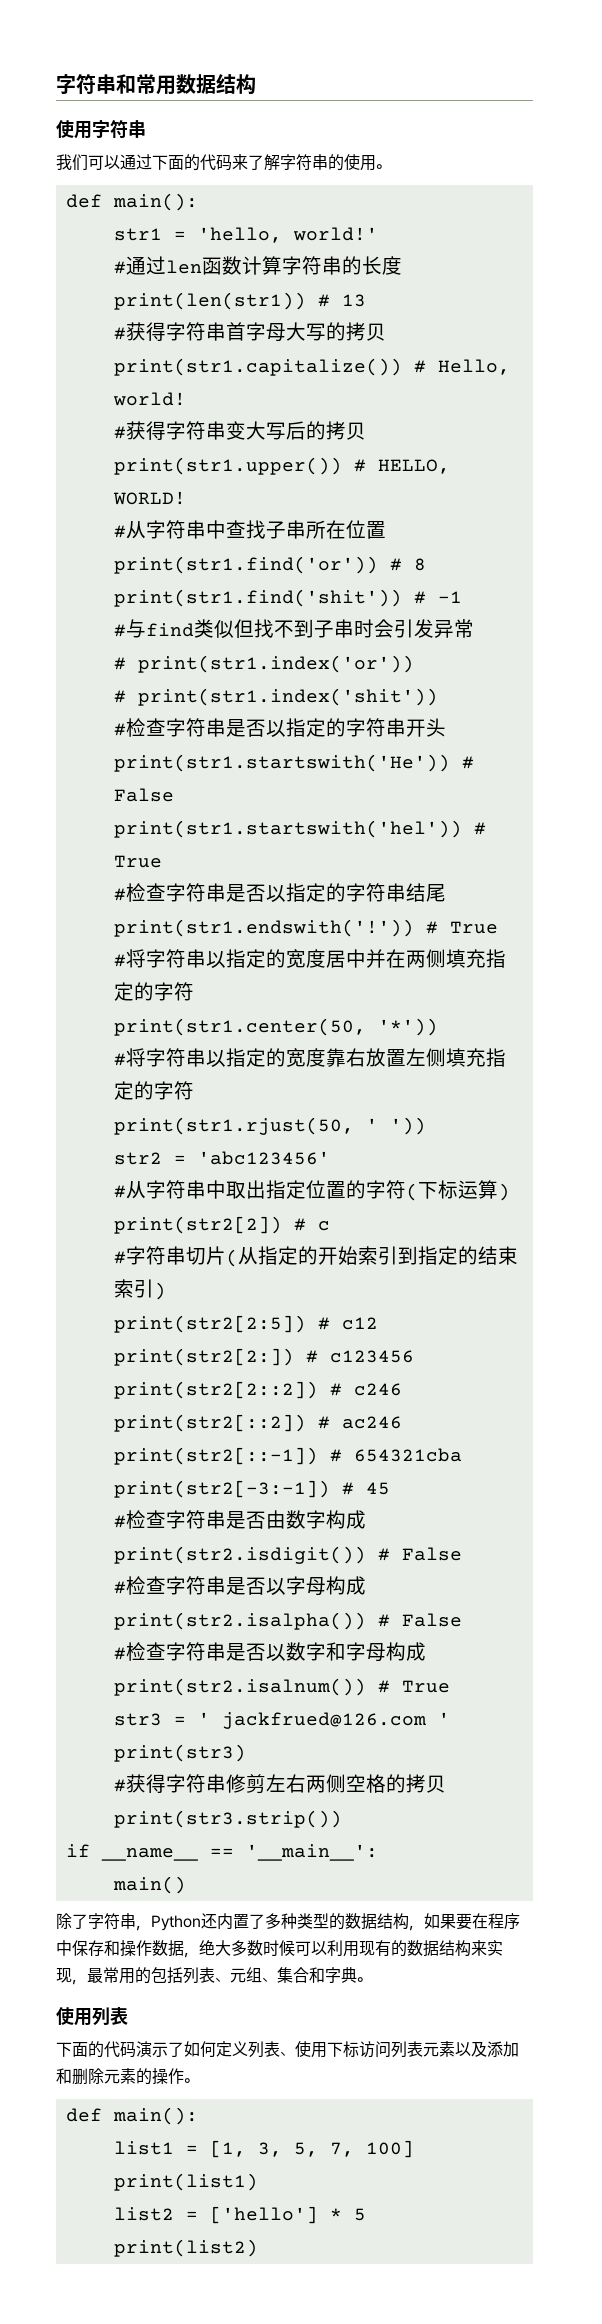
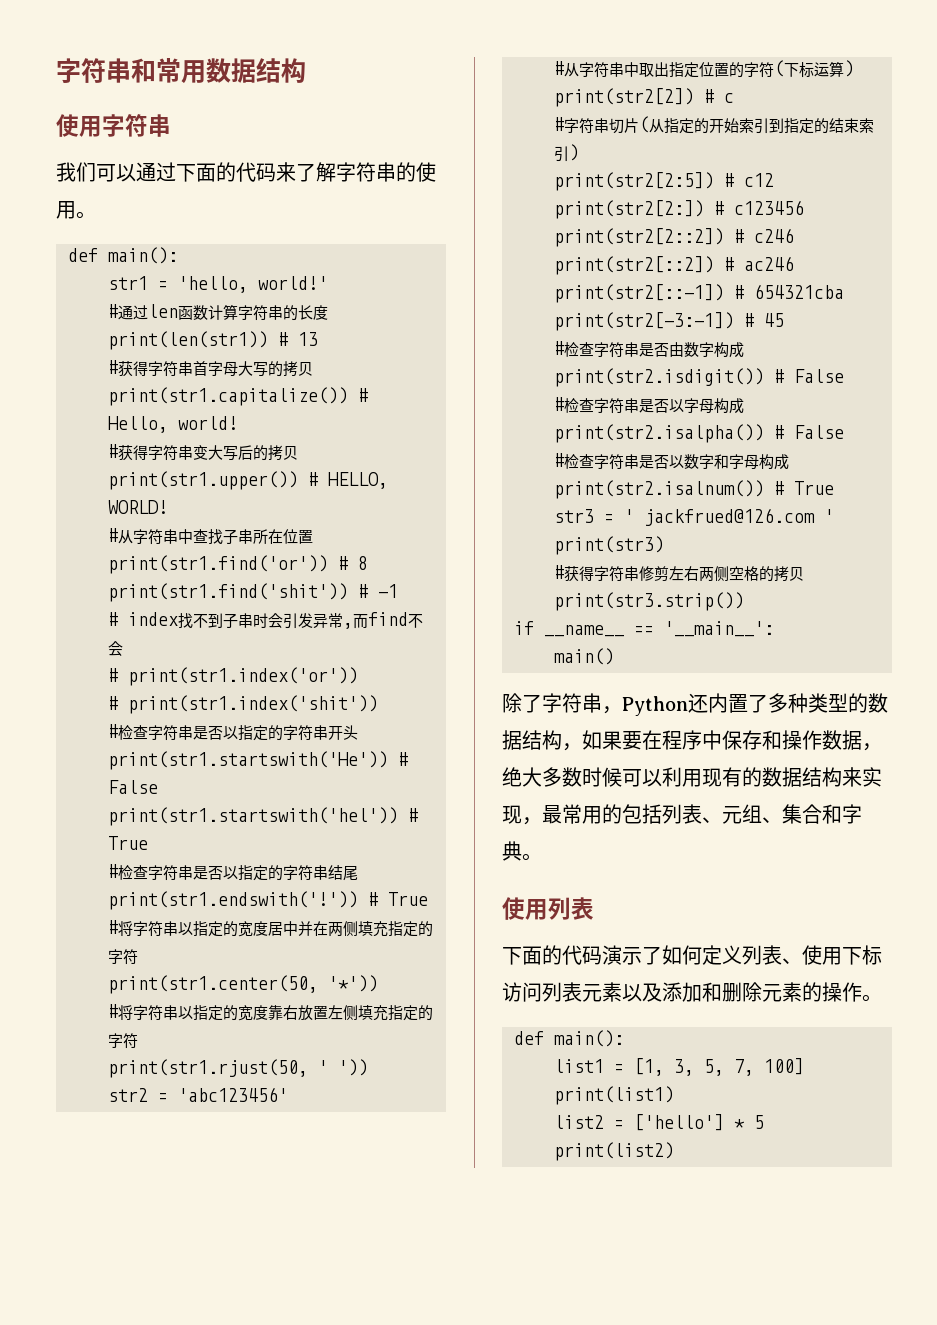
- #与find类似但找不到子串时会引发异常
+ # index找不到子串时会引发异常,而find不会

